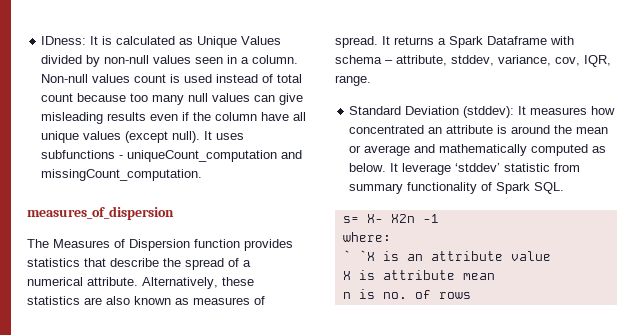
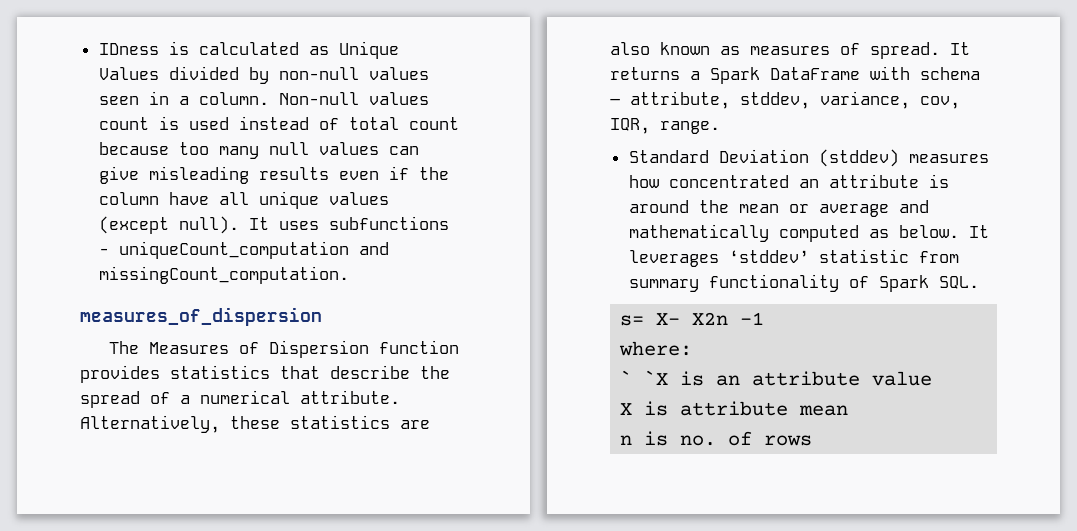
- IDness: It is calculated as Unique Values divided by non-null values seen in a column.
+ IDness is calculated as Unique Values divided by non-null values seen in a column.
- It returns a Spark Dataframe with schema – attribute, stddev, variance, cov, IQR, range.
+ It returns a Spark DataFrame with schema – attribute, stddev, variance, cov, IQR, range.
- Standard Deviation (stddev): It measures how concentrated an attribute is around the mean or average and mathematically computed as below.
+ Standard Deviation (stddev) measures how concentrated an attribute is around the mean or average and mathematically computed as below.
- It leverage ‘stddev’ statistic from summary functionality of Spark SQL.
+ It leverages ‘stddev’ statistic from summary functionality of Spark SQL.

